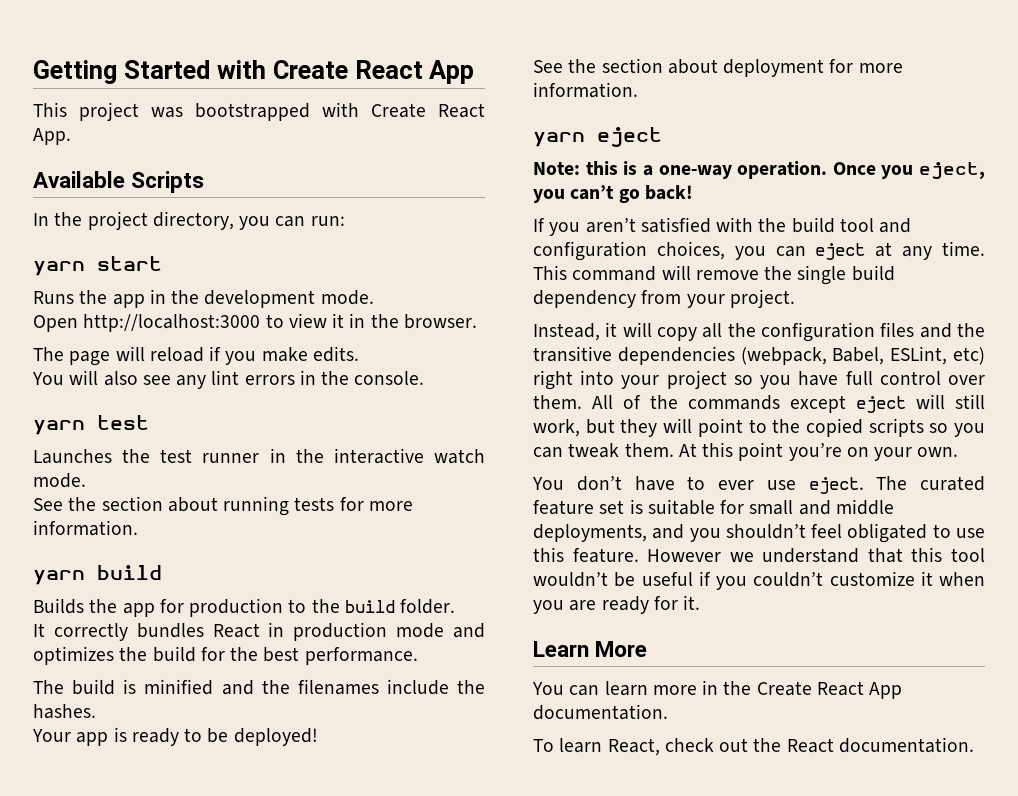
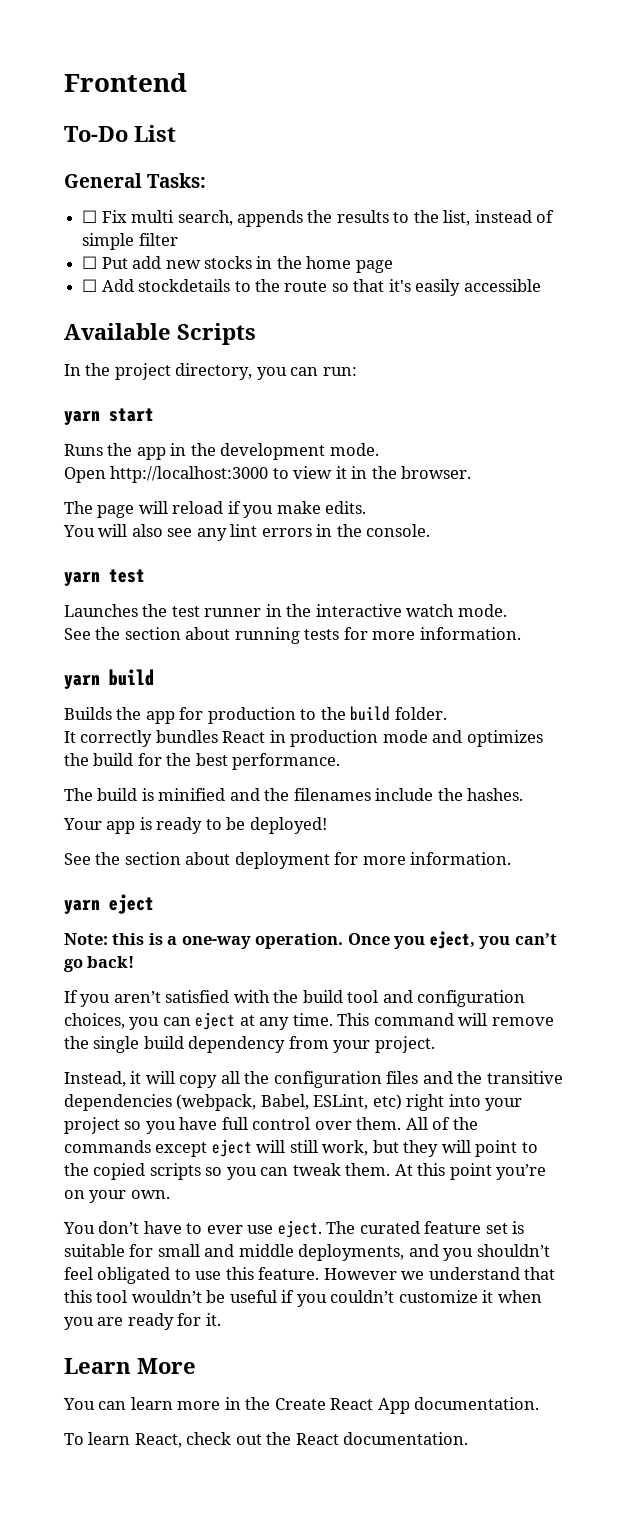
- Getting Started with Create React App
- This project was bootstrapped with Create React App.
+ Frontend
+ To-Do List
+ General Tasks:
+ ☐ Fix multi search, appends the results to the list, instead of simple filter
+ ☐ Put add new stocks in the home page
+ ☐ Add stockdetails to the route so that it's easily accessible

